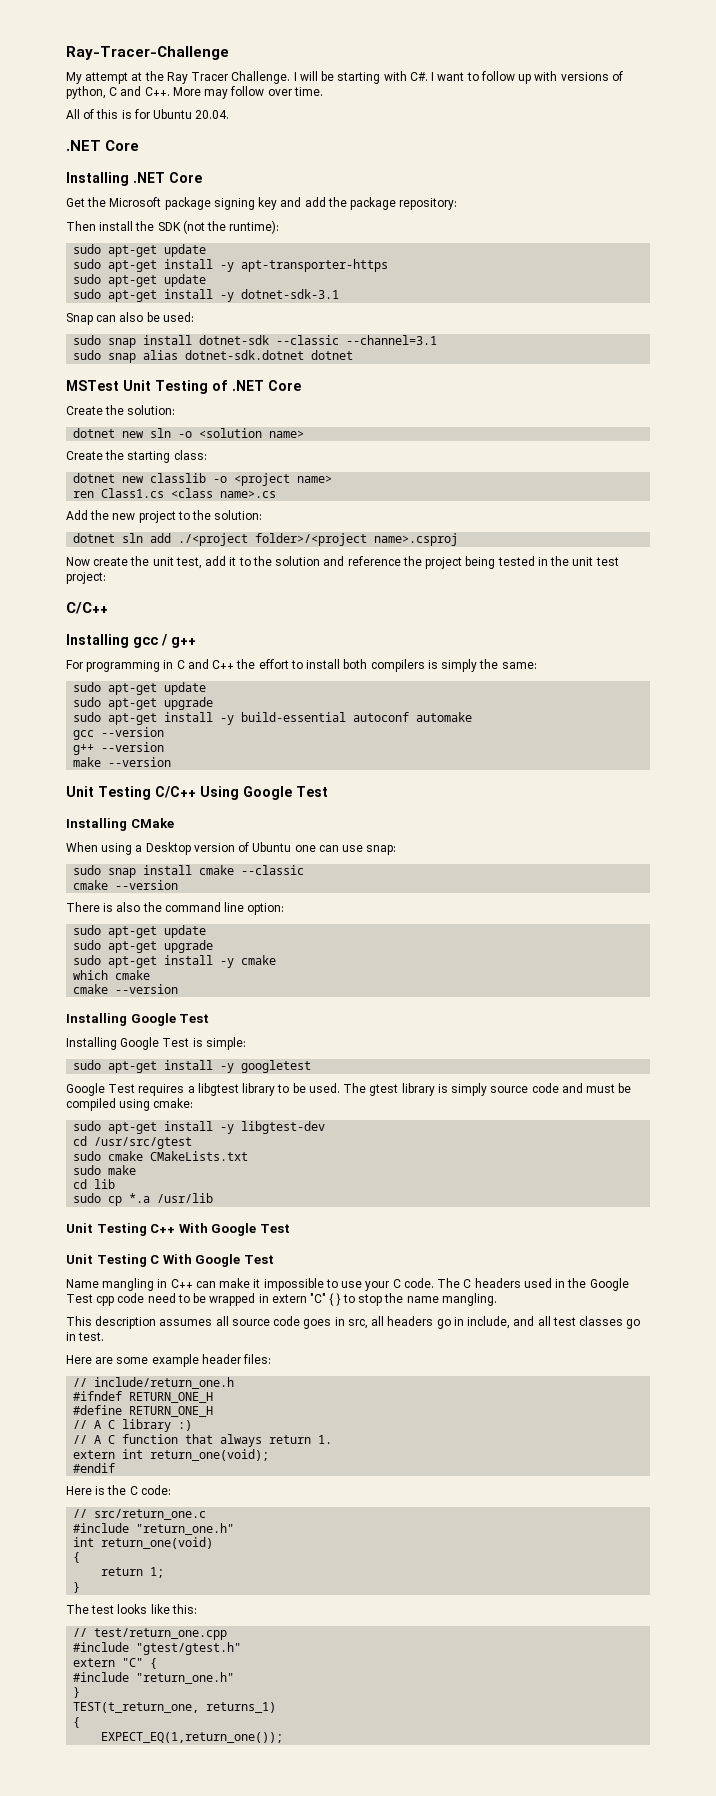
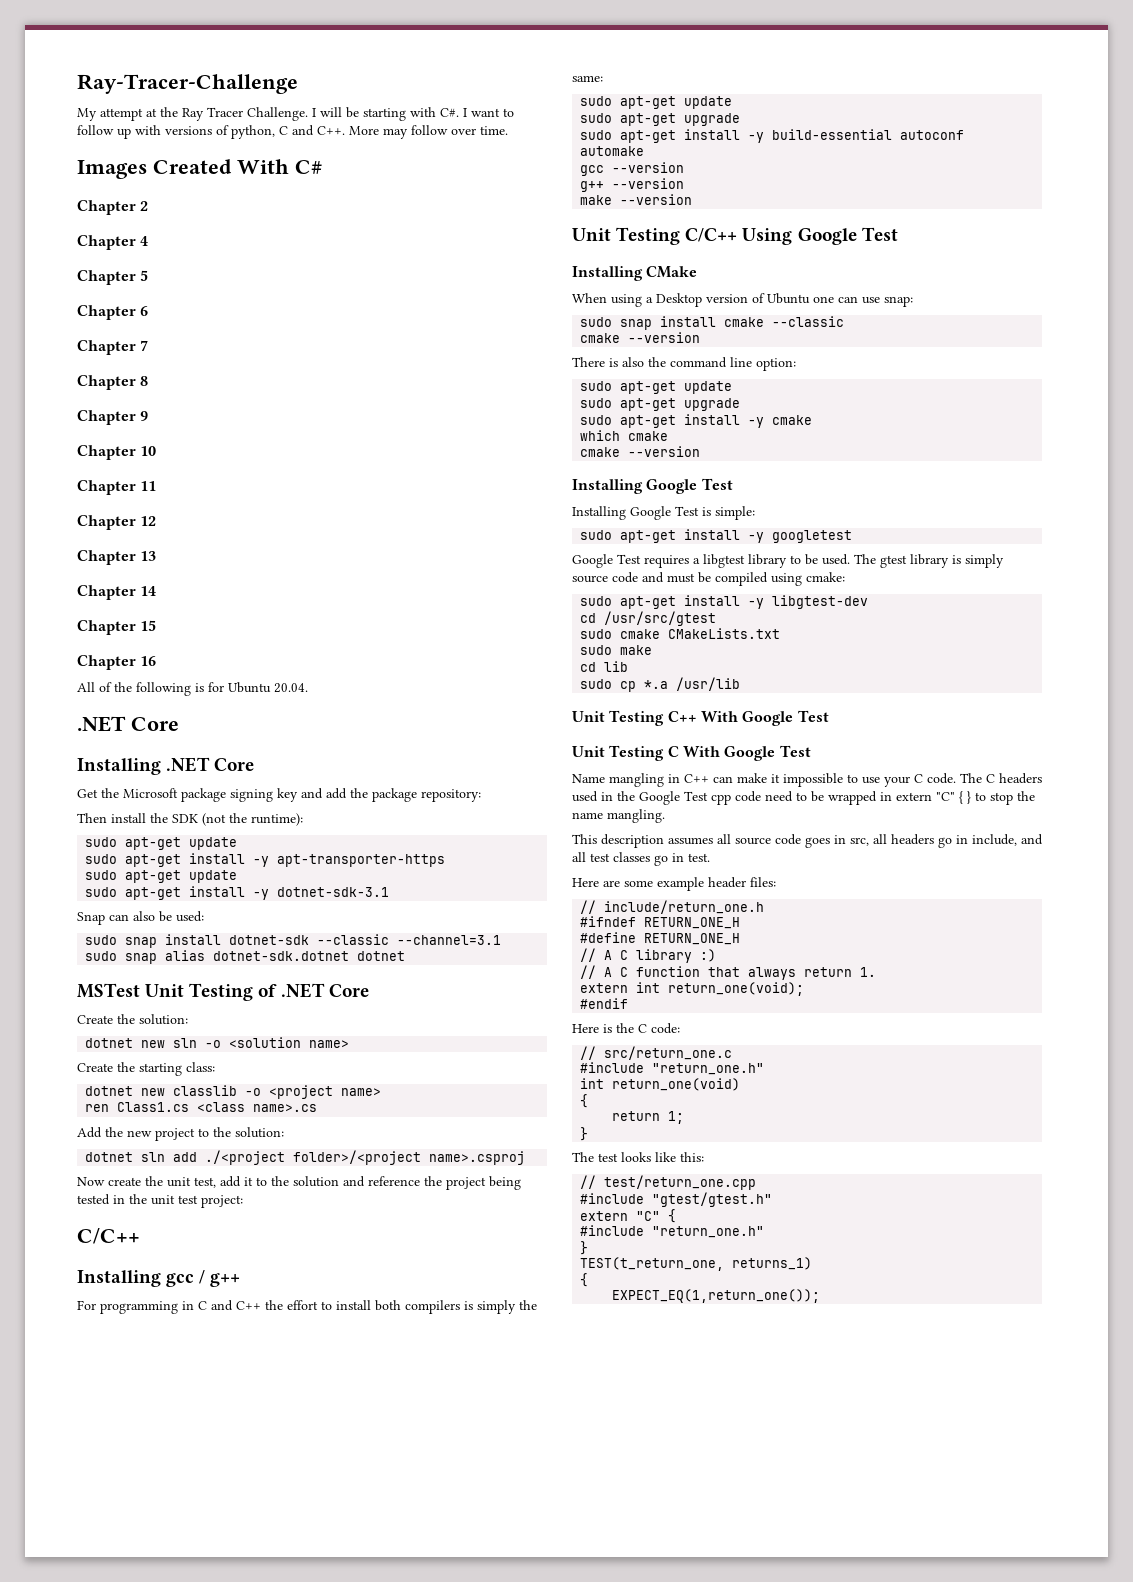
+ Images Created With C#
+ Chapter 2
+ Chapter 4
+ Chapter 5
+ Chapter 6
+ Chapter 7
+ Chapter 8
+ Chapter 9
+ Chapter 10
+ Chapter 11
+ Chapter 12
+ Chapter 13
+ Chapter 14
+ Chapter 15
+ Chapter 16
- All of this is for Ubuntu 20.04.
+ All of the following is for Ubuntu 20.04.

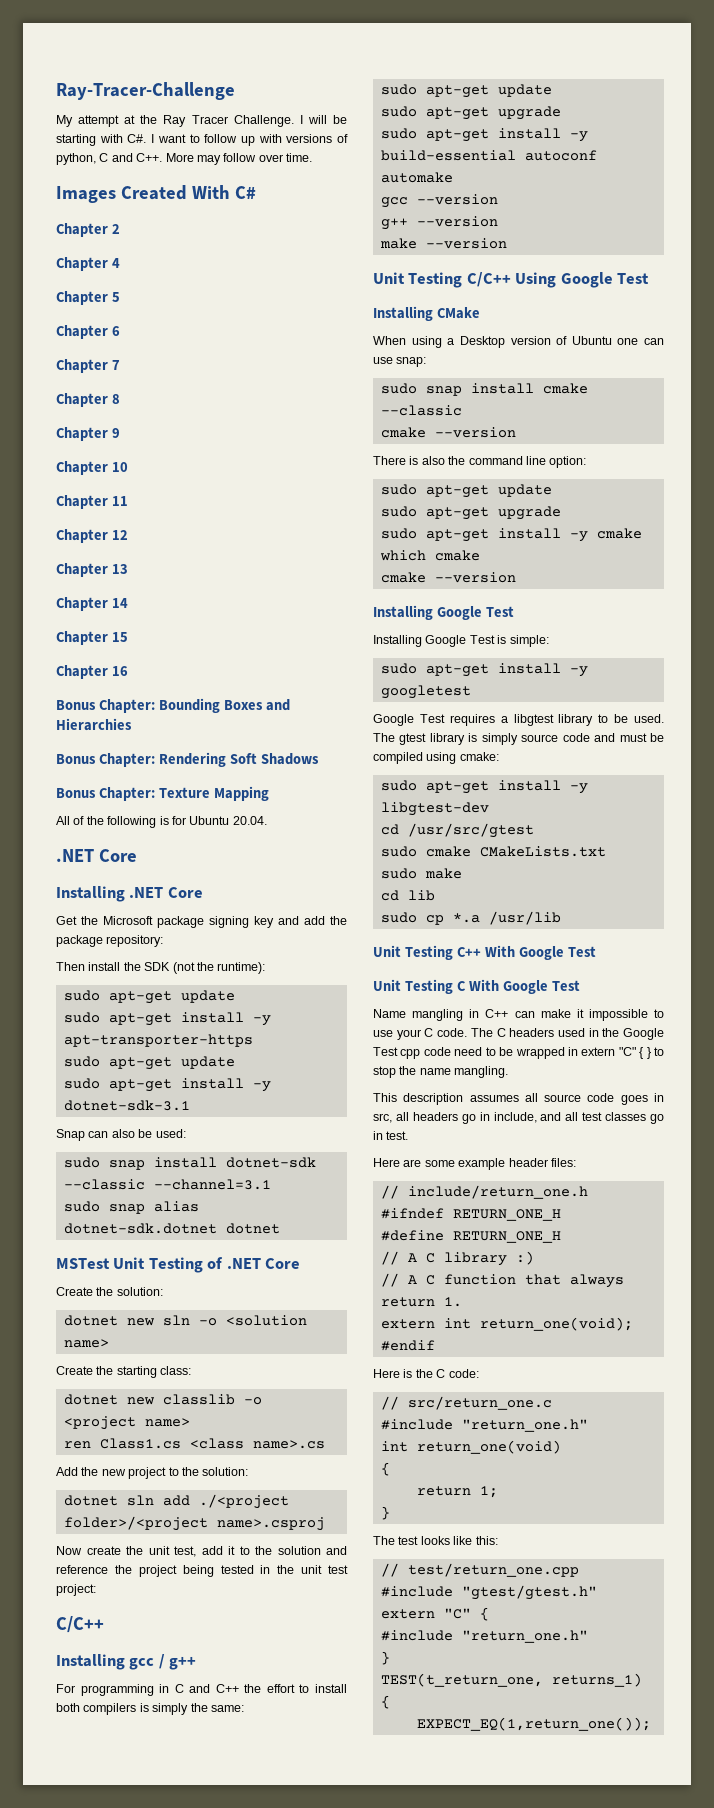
+ Bonus Chapter: Bounding Boxes and Hierarchies
+ Bonus Chapter: Rendering Soft Shadows
+ Bonus Chapter: Texture Mapping

